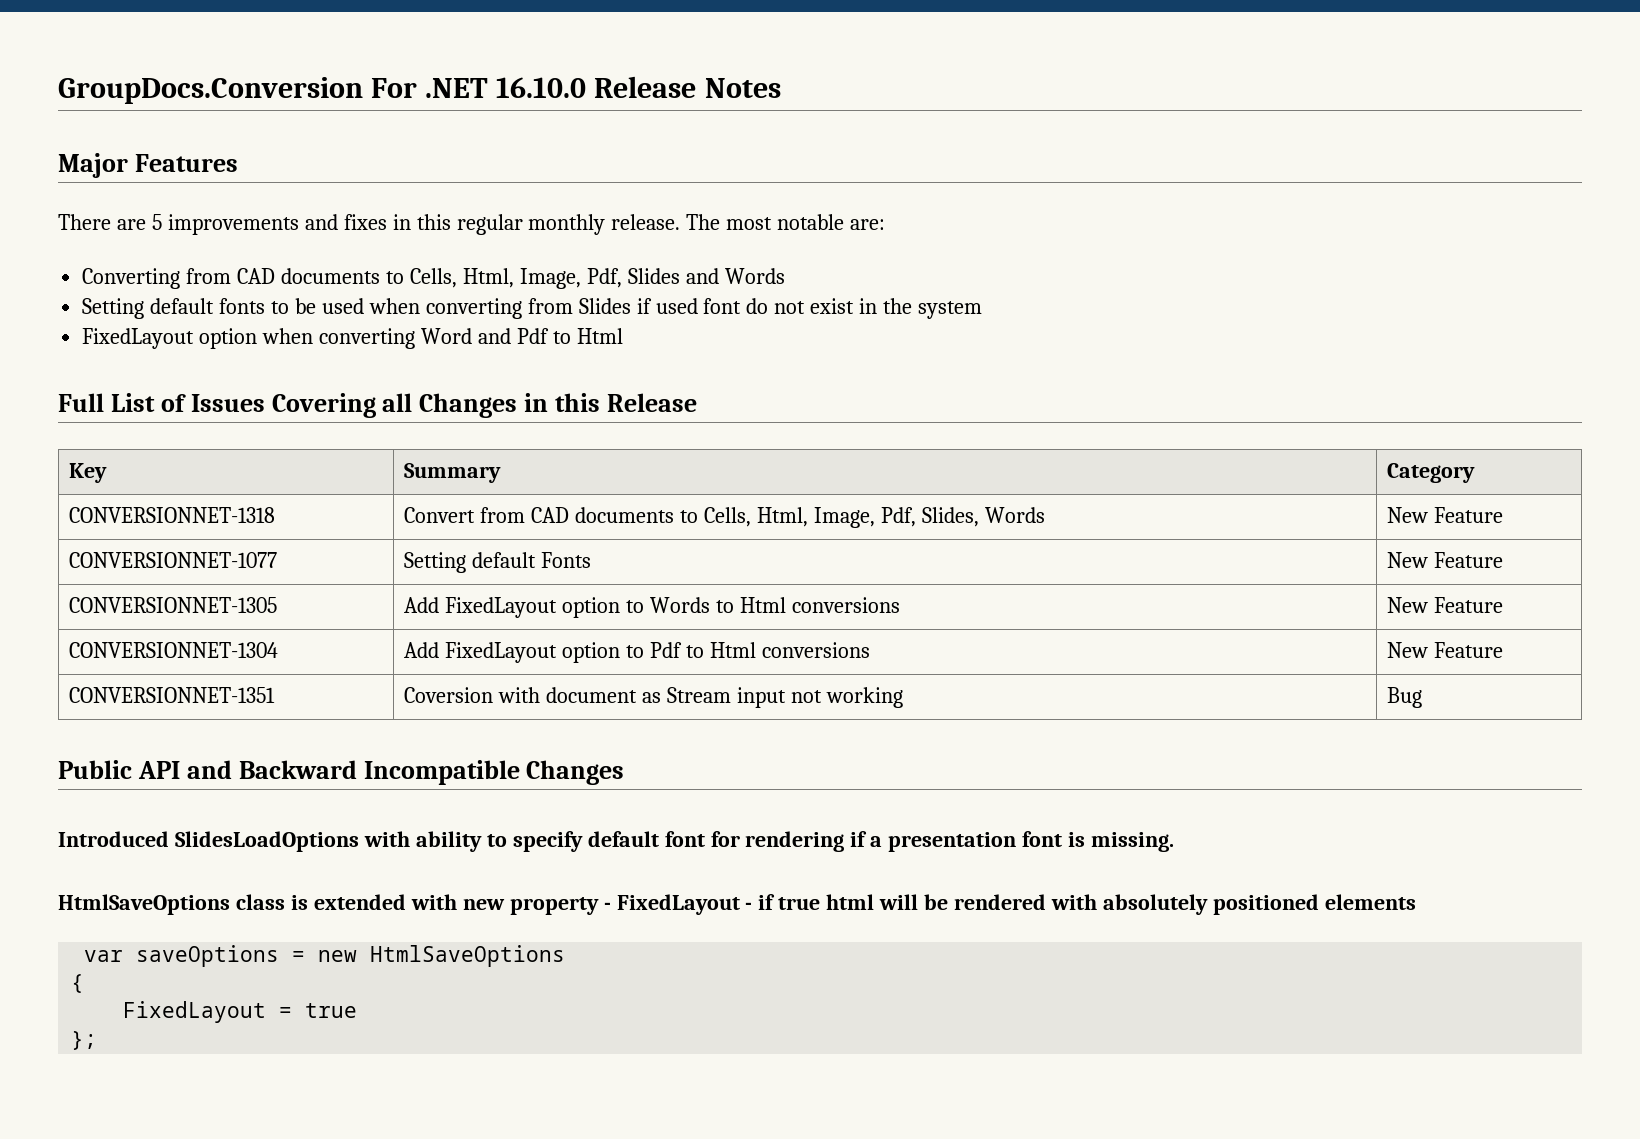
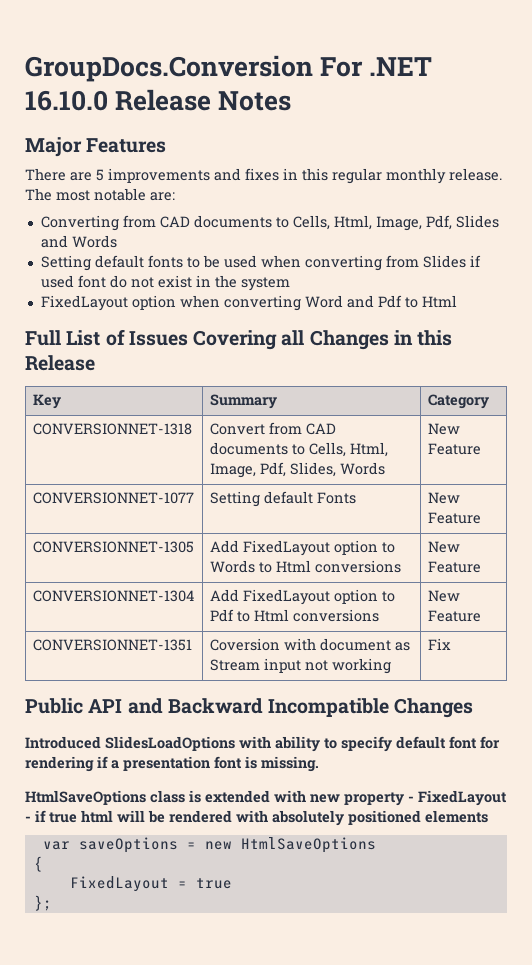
- CONVERSIONNET-1351 | Coversion with document as Stream input not working | Bug
+ CONVERSIONNET-1351 | Coversion with document as Stream input not working | Fix

